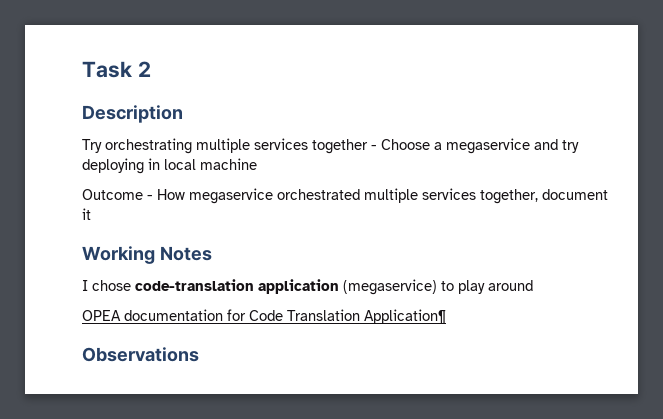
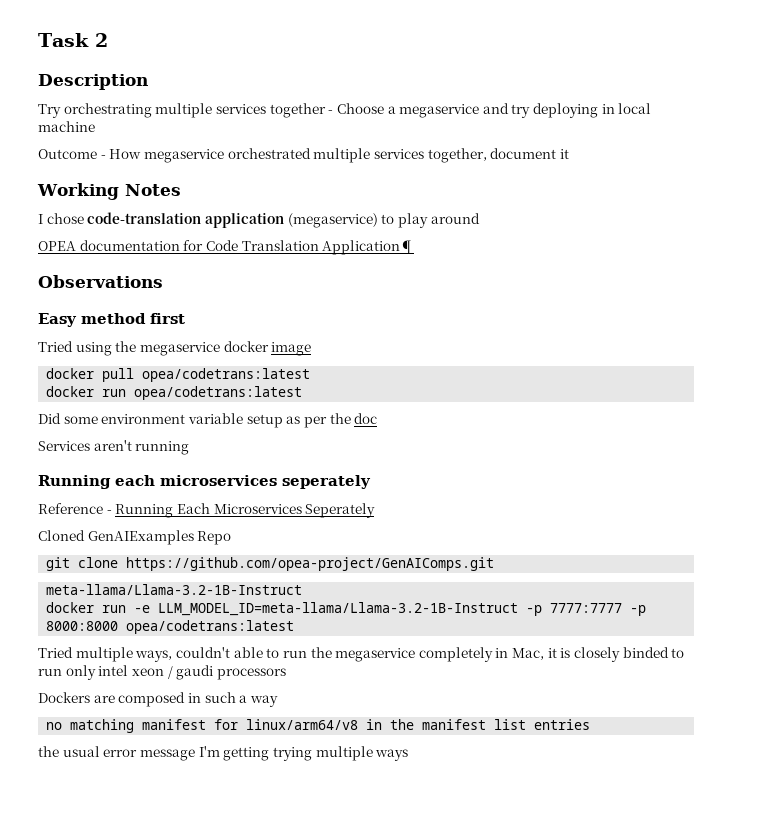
+ Easy method first
+ Tried using the megaservice docker image
+ docker pull opea/codetrans:latest
+ docker run opea/codetrans:latest
+ Did some environment variable setup as per the doc
+ Services aren't running
+ Running each microservices seperately
+ Reference - Running Each Microservices Seperately
+ Cloned GenAIExamples Repo
+ git clone https://github.com/opea-project/GenAIComps.git
+ meta-llama/Llama-3.2-1B-Instruct
+ docker run -e LLM_MODEL_ID=meta-llama/Llama-3.2-1B-Instruct -p 7777:7777 -p 8000:8000 opea/codetrans:latest
+ Tried multiple ways, couldn't able to run the megaservice completely in Mac, it is closely binded to run only intel xeon / gaudi processors
+ Dockers are composed in such a way
+ no matching manifest for linux/arm64/v8 in the manifest list entries
+ the usual error message I'm getting trying multiple ways

